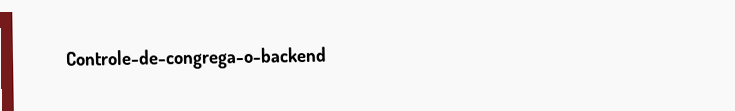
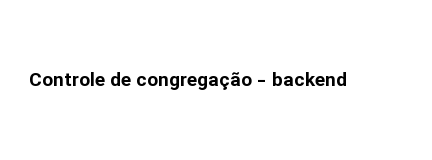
- Controle-de-congrega-o-backend
+ Controle de congregação - backend

